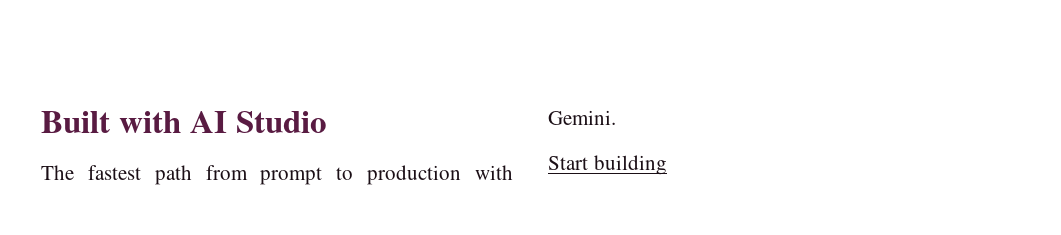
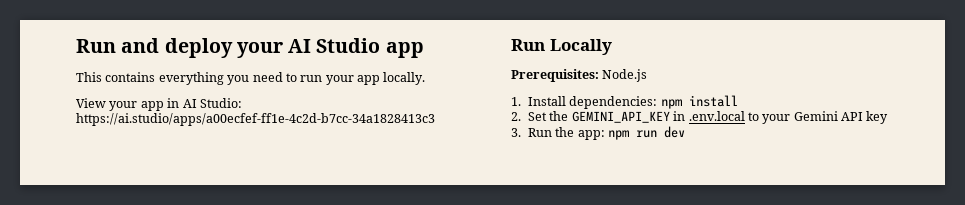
- Built with AI Studio
- The fastest path from prompt to production with Gemini.
- Start building
+ Run and deploy your AI Studio app
+ This contains everything you need to run your app locally.
+ View your app in AI Studio: https://ai.studio/apps/a00ecfef-ff1e-4c2d-b7cc-34a1828413c3
+ Run Locally
+ Prerequisites: Node.js
+ 1. Install dependencies: npm install
+ 2. Set the GEMINI_API_KEY in .env.local to your Gemini API key
+ 3. Run the app: npm run dev

